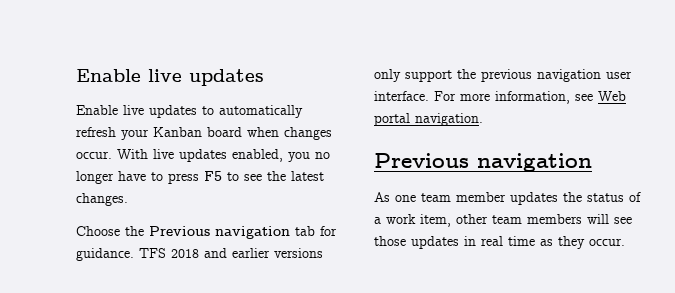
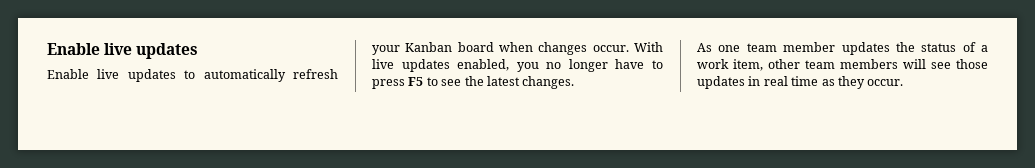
- Choose the Previous navigation tab for guidance. TFS 2018 and earlier versions only support the previous navigation user interface. For more information, see Web portal navigation.
- Previous navigation

